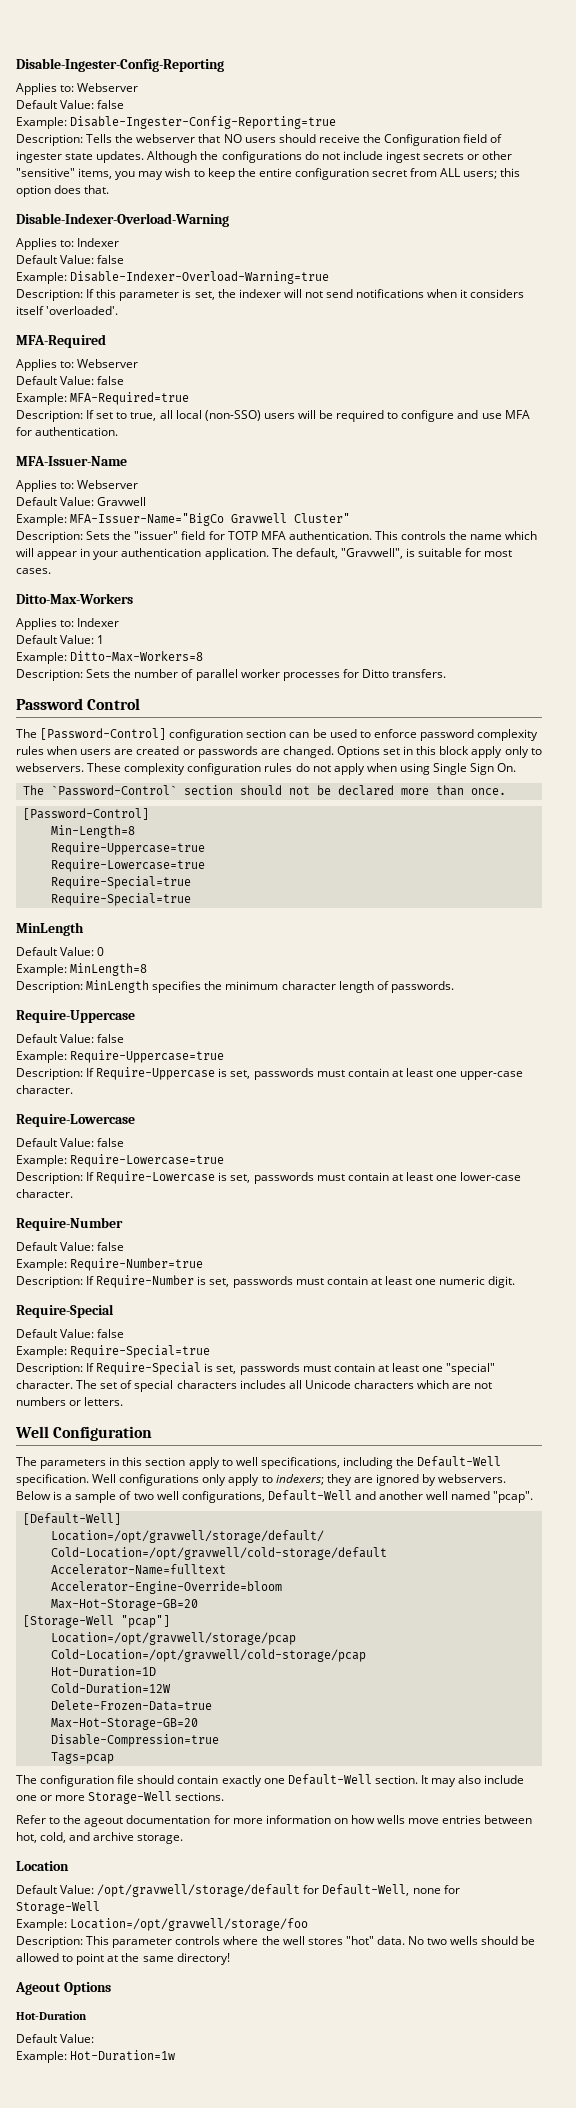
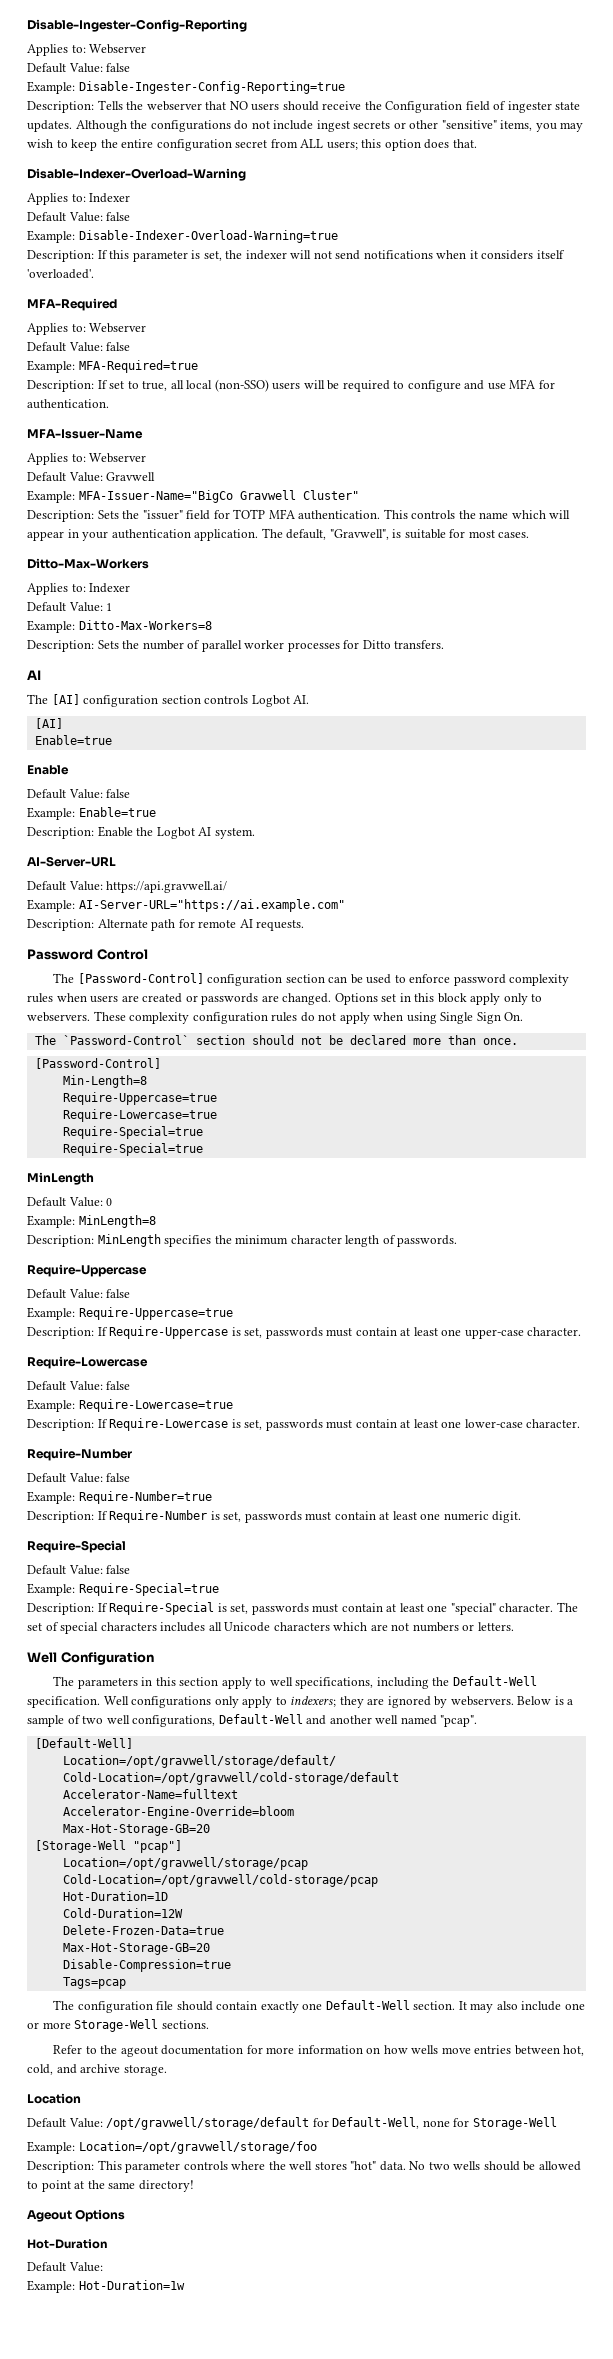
  Description: Sets the number of parallel worker processes for Ditto transfers.
+ AI
+ The [AI] configuration section controls Logbot AI.
+ [AI]
+ Enable=true
+ Enable
+ Default Value: false
+ Example: Enable=true
+ Description: Enable the Logbot AI system.
+ AI-Server-URL
+ Default Value: https://api.gravwell.ai/
+ Example: AI-Server-URL="https://ai.example.com"
+ Description: Alternate path for remote AI requests.

